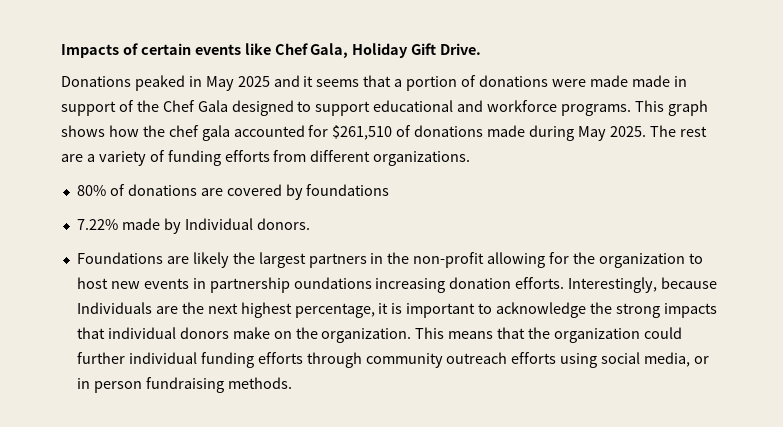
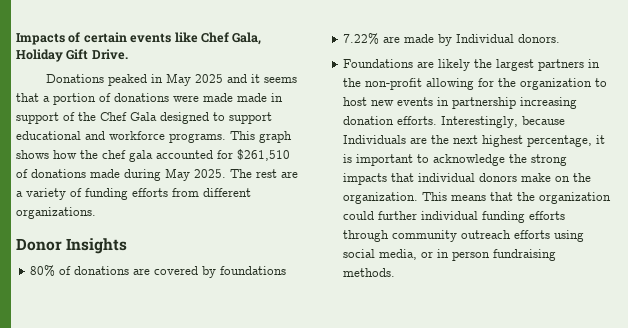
+ Donor Insights
- 7.22% made by Individual donors.
+ 7.22% are made by Individual donors.
- Foundations are likely the largest partners in the non-profit allowing for the organization to host new events in partnership oundations increasing donation efforts.
+ Foundations are likely the largest partners in the non-profit allowing for the organization to host new events in partnership increasing donation efforts.

